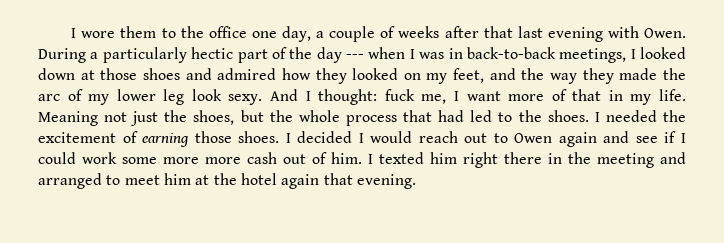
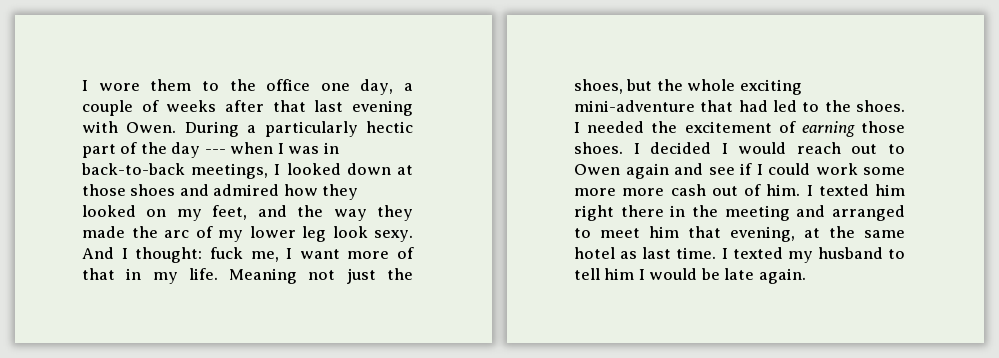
- Meaning not just the shoes, but the whole process that had led to the shoes.
+ Meaning not just the shoes, but the whole exciting mini-adventure that had led to the shoes.
- I texted him right there in the meeting and arranged to meet him at the hotel again that evening.
+ I texted him right there in the meeting and arranged to meet him that evening, at the same hotel as last time. I texted my husband to tell him I would be late again.

